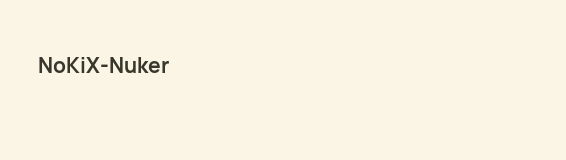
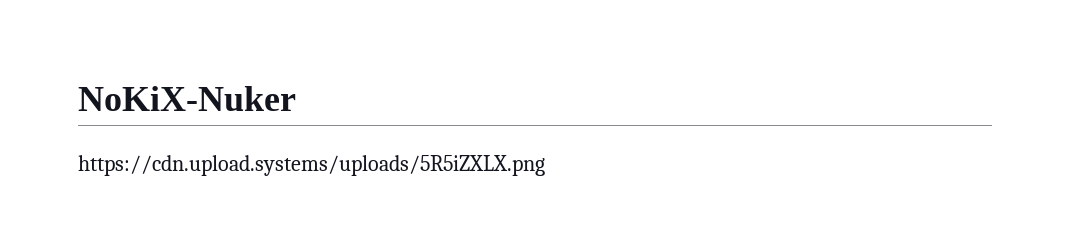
+ https://cdn.upload.systems/uploads/5R5iZXLX.png

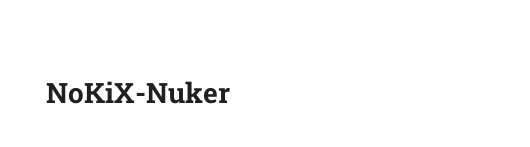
- https://cdn.upload.systems/uploads/5R5iZXLX.png

